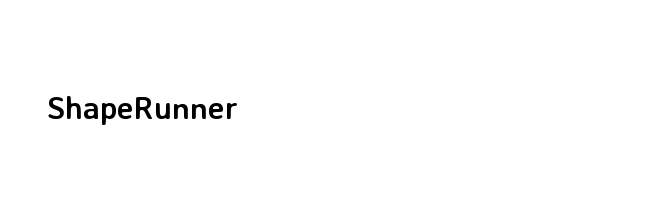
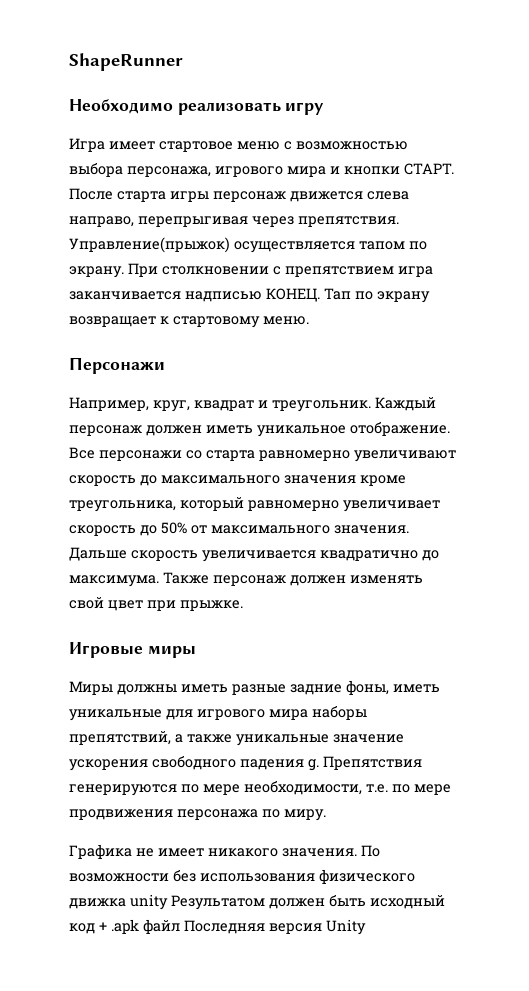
+ Необходимо реализовать игру
+ Игра имеет стартовое меню с возможностью выбора персонажа, игрового мира и кнопки СТАРТ. После старта игры персонаж движется слева направо, перепрыгивая через препятствия. Управление(прыжок) осуществляется тапом по экрану. При столкновении с препятствием игра заканчивается надписью КОНЕЦ. Тап по экрану возвращает к стартовому меню.
+ Персонажи
+ Например, круг, квадрат и треугольник. Каждый персонаж должен иметь уникальное отображение. Все персонажи со старта равномерно увеличивают скорость до максимального значения кроме треугольника, который равномерно увеличивает скорость до 50% от максимального значения. Дальше скорость увеличивается квадратично до максимума. Также персонаж должен изменять свой цвет при прыжке.
+ Игровые миры
+ Миры должны иметь разные задние фоны, иметь уникальные для игрового мира наборы препятствий, а также уникальные значение ускорения свободного падения g. Препятствия генерируются по мере необходимости, т.е. по мере продвижения персонажа по миру.
+ Графика не имеет никакого значения. По возможности без использования физического движка unity Результатом должен быть исходный код + .apk файл Последняя версия Unity

